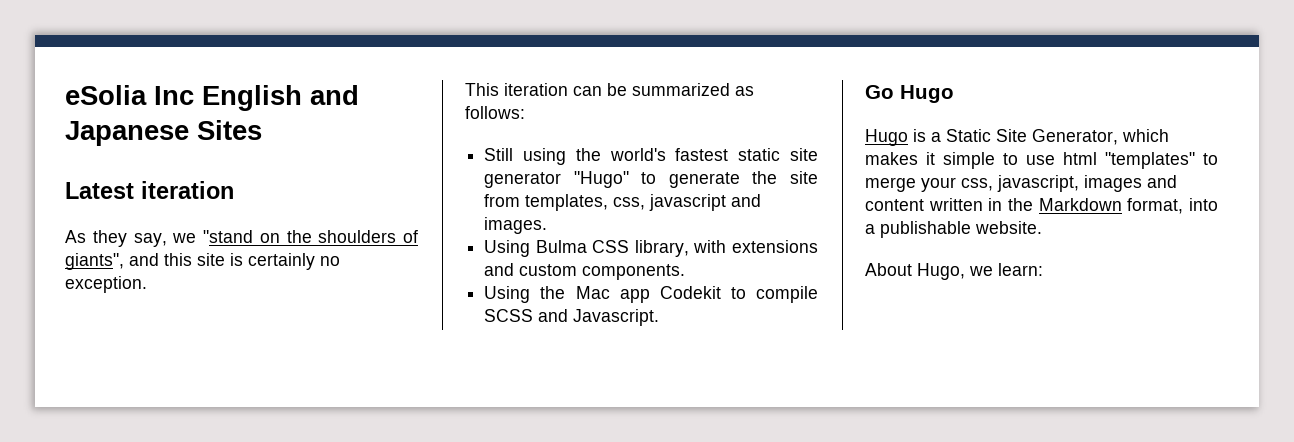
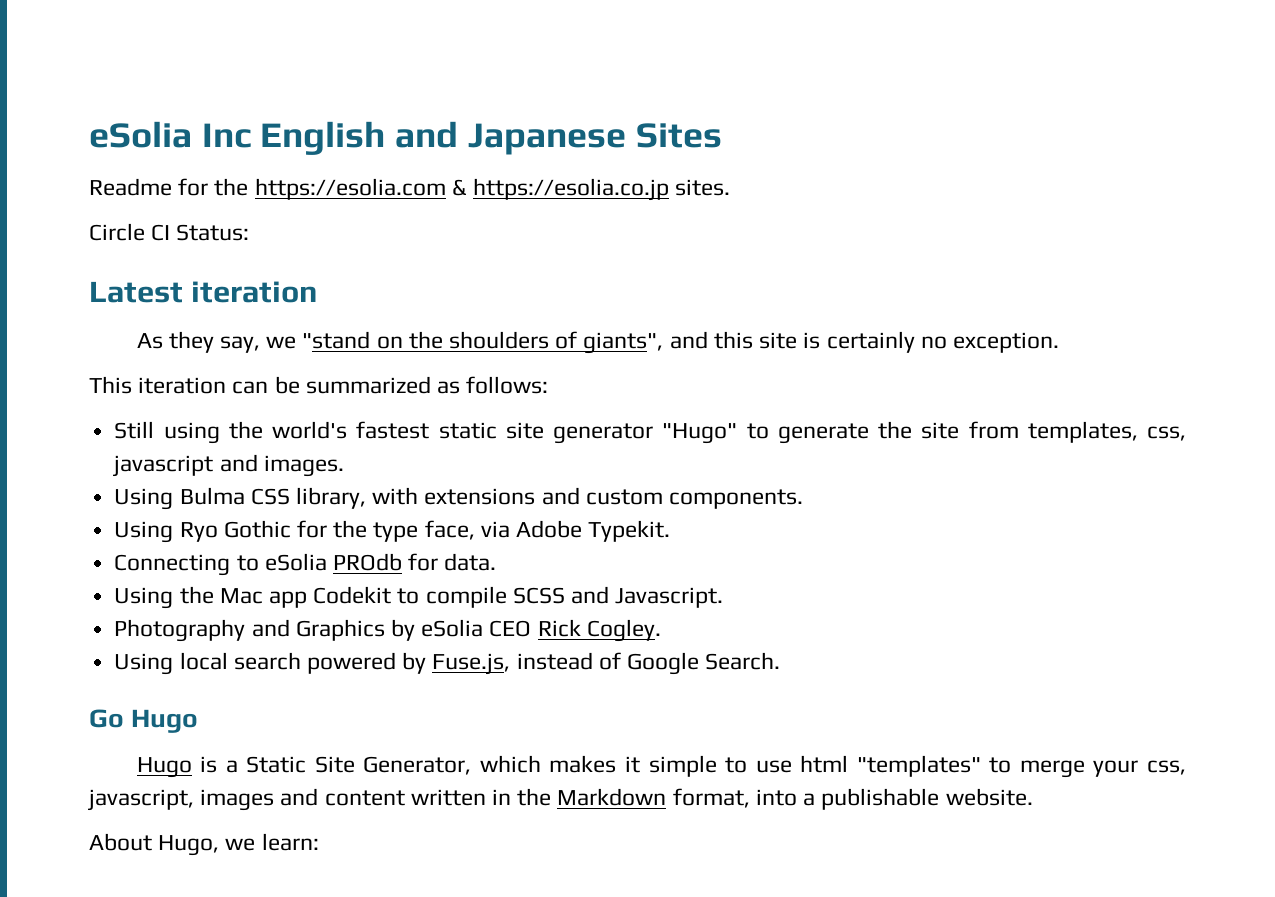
+ Readme for the https://esolia.com & https://esolia.co.jp sites.
+ Circle CI Status:
+ Using Ryo Gothic for the type face, via Adobe Typekit.
+ Connecting to eSolia PROdb for data.
+ Photography and Graphics by eSolia CEO Rick Cogley.
+ Using local search powered by Fuse.js, instead of Google Search.

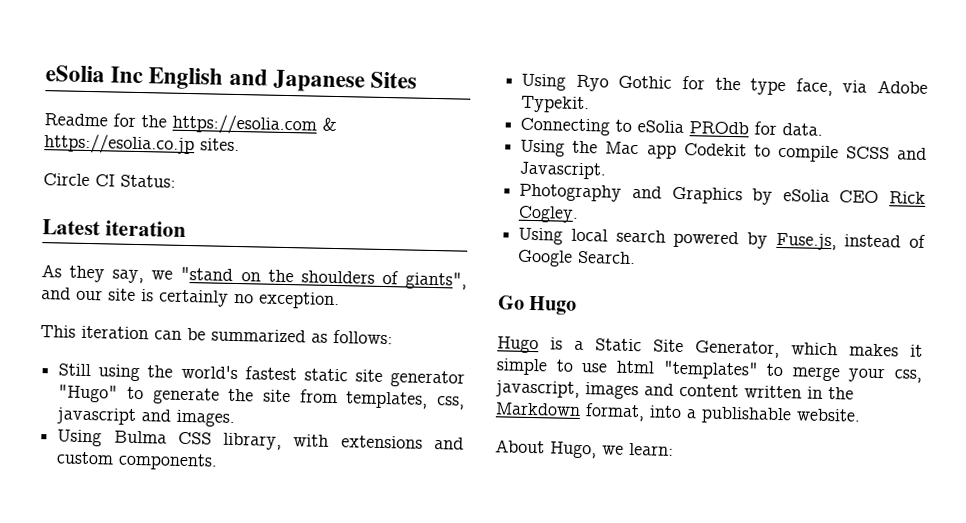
- As they say, we "stand on the shoulders of giants", and this site is certainly no exception.
+ As they say, we "stand on the shoulders of giants", and our site is certainly no exception.

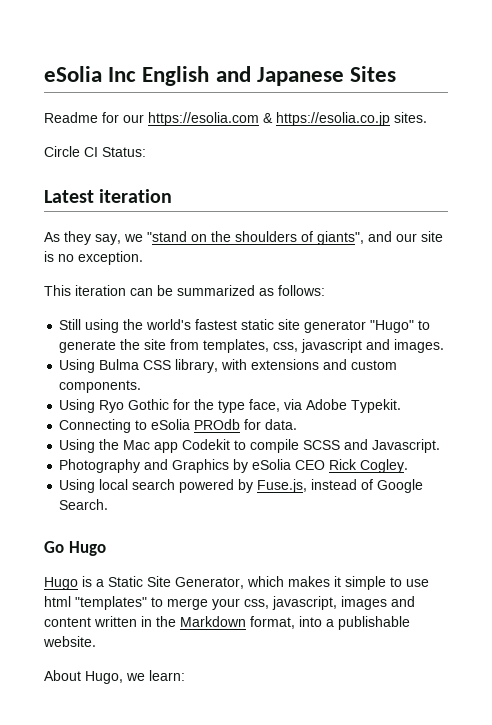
- Readme for the https://esolia.com & https://esolia.co.jp sites.
+ Readme for our https://esolia.com & https://esolia.co.jp sites.
- As they say, we "stand on the shoulders of giants", and our site is certainly no exception.
+ As they say, we "stand on the shoulders of giants", and our site is no exception.

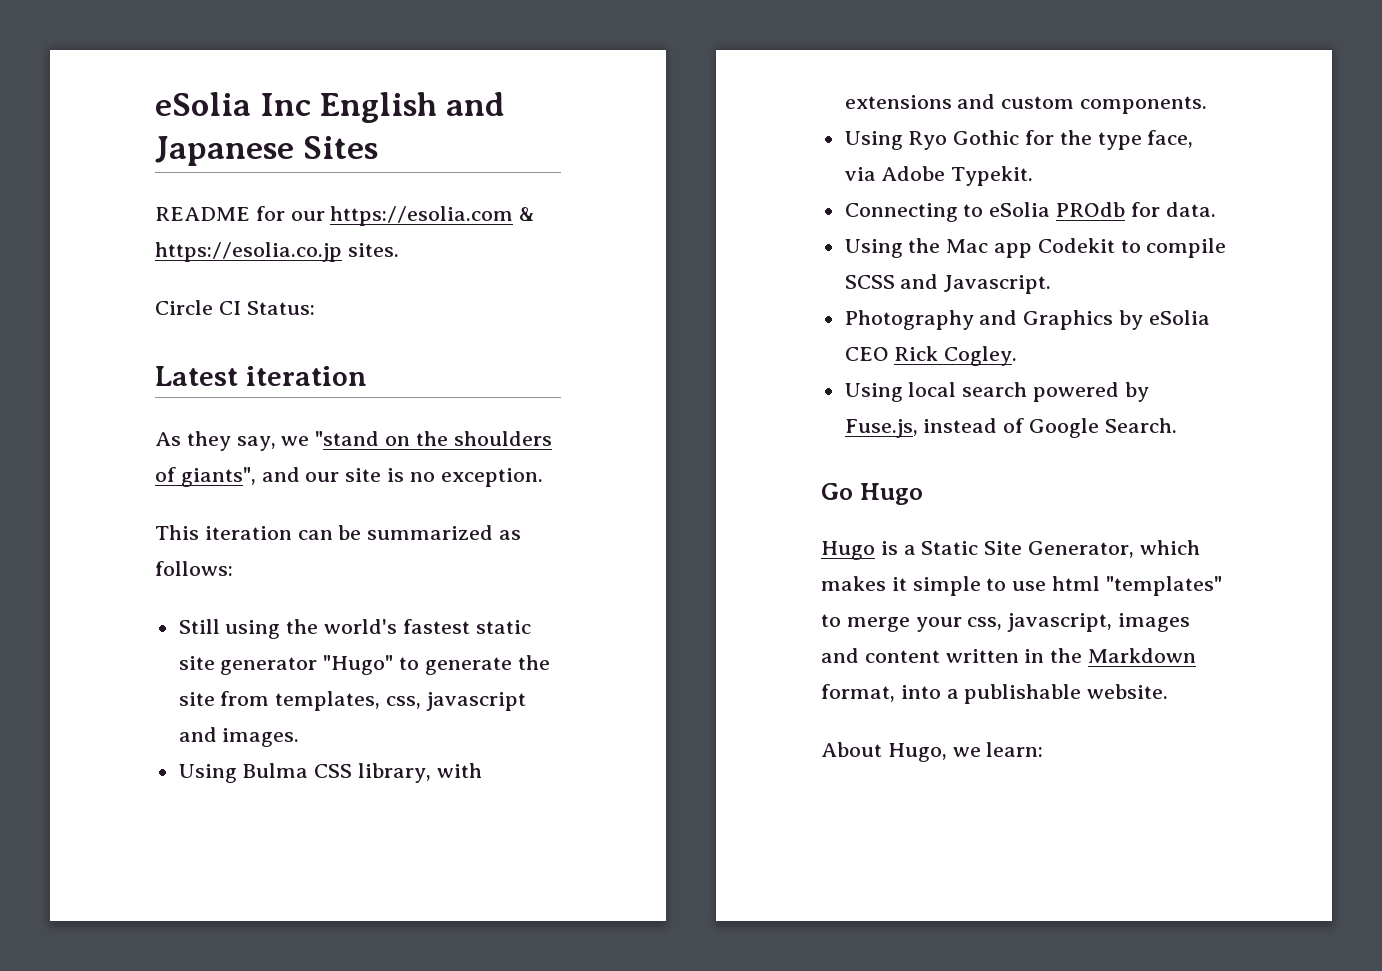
- Readme for our https://esolia.com & https://esolia.co.jp sites.
+ README for our https://esolia.com & https://esolia.co.jp sites.

